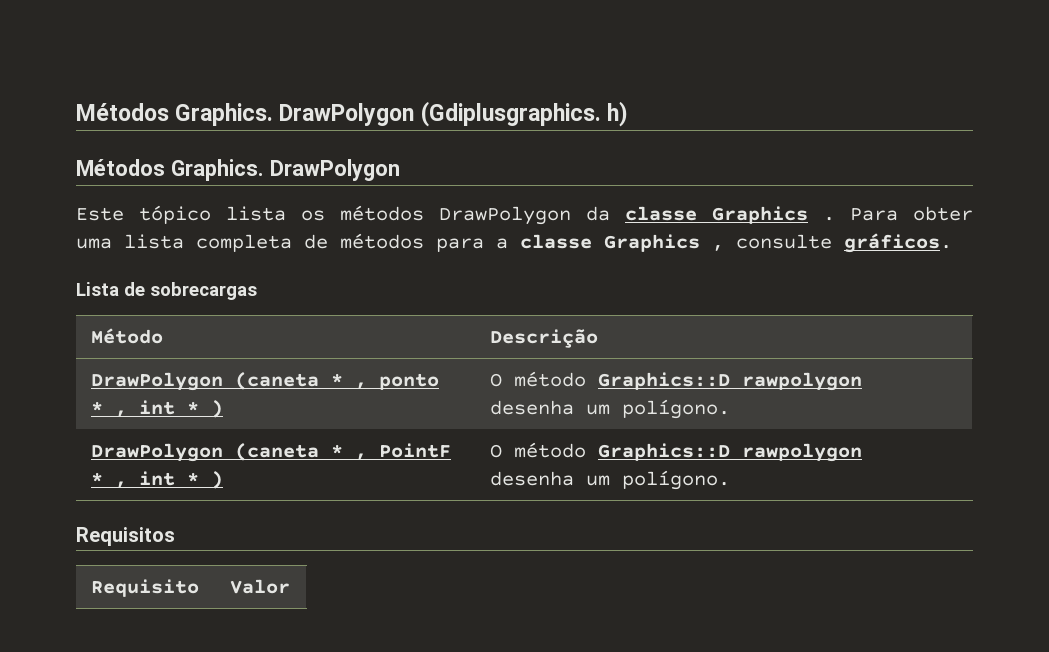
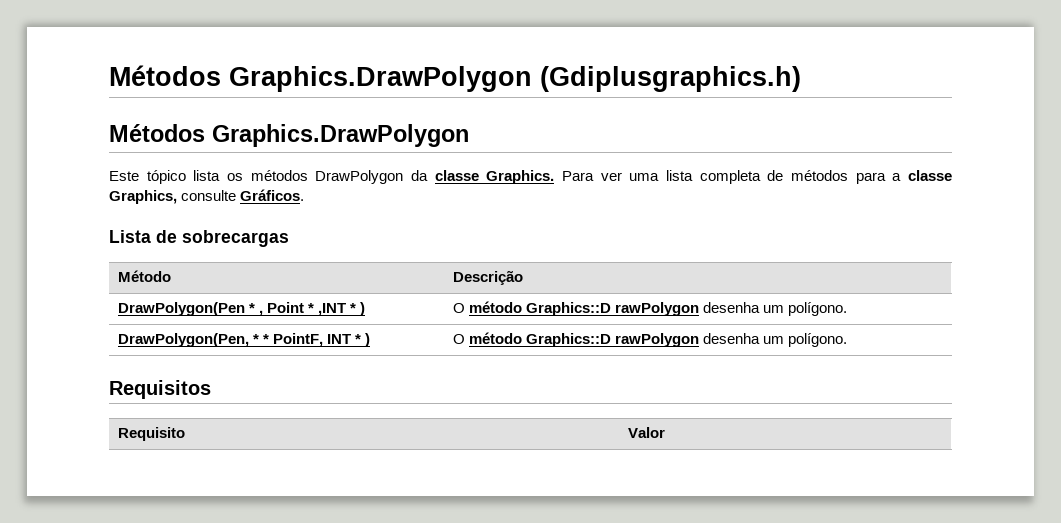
- Métodos Graphics. DrawPolygon (Gdiplusgraphics. h)
- Métodos Graphics. DrawPolygon
+ Métodos Graphics.DrawPolygon (Gdiplusgraphics.h)
+ Métodos Graphics.DrawPolygon
- Este tópico lista os métodos DrawPolygon da classe Graphics . Para obter uma lista completa de métodos para a classe Graphics , consulte gráficos.
+ Este tópico lista os métodos DrawPolygon da classe Graphics. Para ver uma lista completa de métodos para a classe Graphics, consulte Gráficos.
- DrawPolygon (caneta * , ponto * , int * ) | O método Graphics::D rawpolygon desenha um polígono.
- DrawPolygon (caneta * , PointF * , int * ) | O método Graphics::D rawpolygon desenha um polígono.
+ DrawPolygon(Pen * , Point * ,INT * ) | O método Graphics::D rawPolygon desenha um polígono.
+ DrawPolygon(Pen, * * PointF, INT * ) | O método Graphics::D rawPolygon desenha um polígono.

